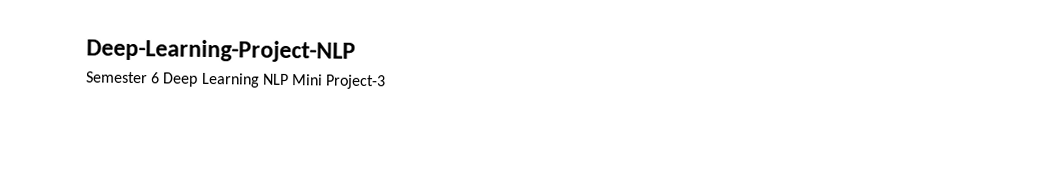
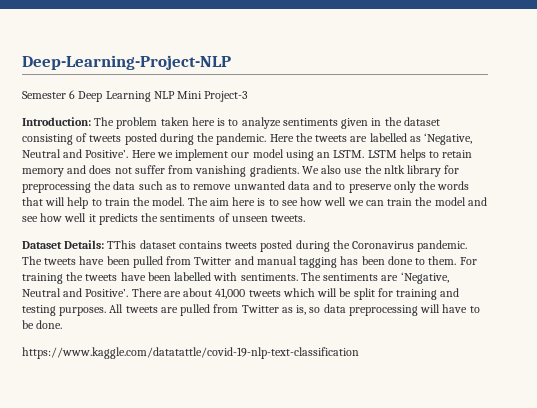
+ Introduction: The problem taken here is to analyze sentiments given in the dataset consisting of tweets posted during the pandemic. Here the tweets are labelled as ‘Negative, Neutral and Positive’. Here we implement our model using an LSTM. LSTM helps to retain memory and does not suffer from vanishing gradients. We also use the nltk library for preprocessing the data such as to remove unwanted data and to preserve only the words that will help to train the model. The aim here is to see how well we can train the model and see how well it predicts the sentiments of unseen tweets.
+ Dataset Details: TThis dataset contains tweets posted during the Coronavirus pandemic. The tweets have been pulled from Twitter and manual tagging has been done to them. For training the tweets have been labelled with sentiments. The sentiments are ‘Negative, Neutral and Positive’. There are about 41,000 tweets which will be split for training and testing purposes. All tweets are pulled from Twitter as is, so data preprocessing will have to be done.
+ https://www.kaggle.com/datatattle/covid-19-nlp-text-classification

